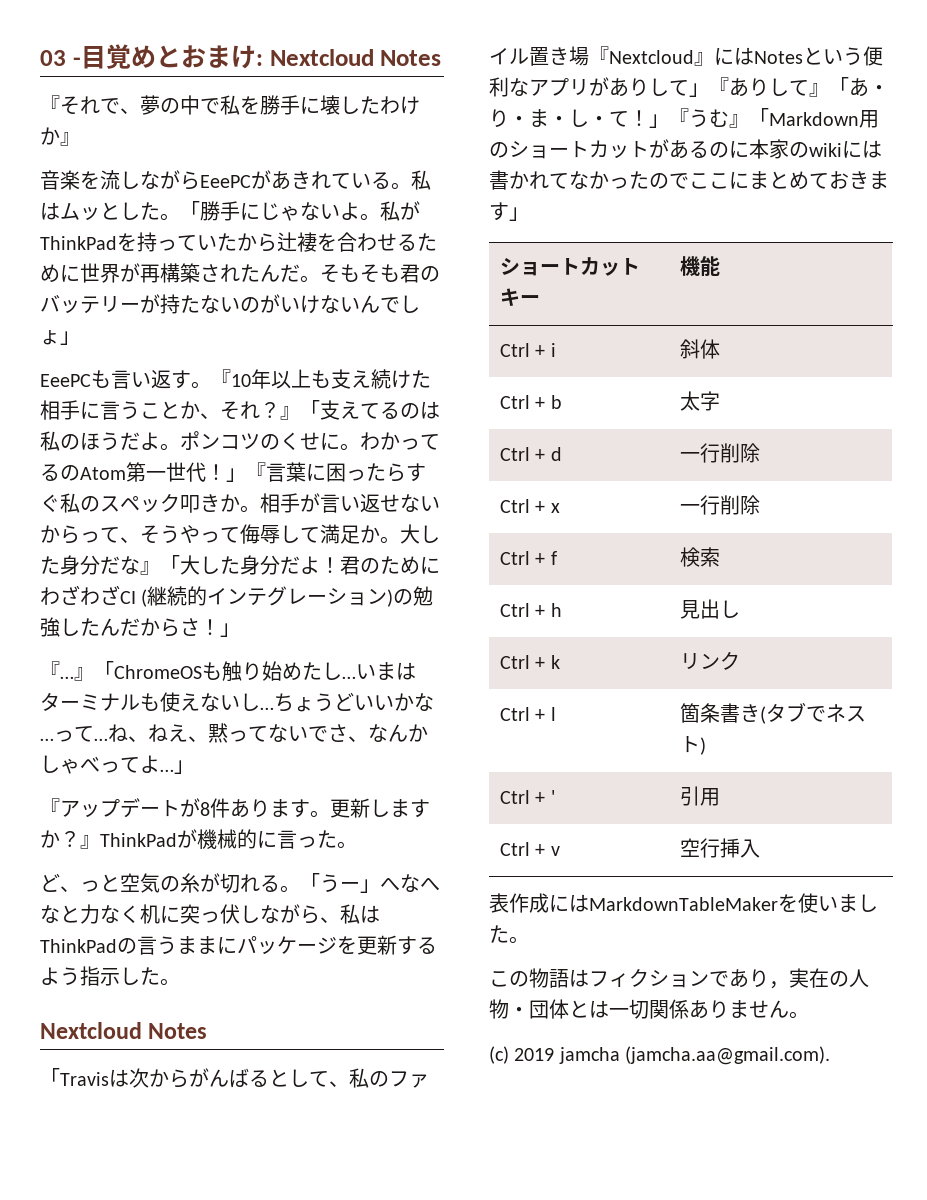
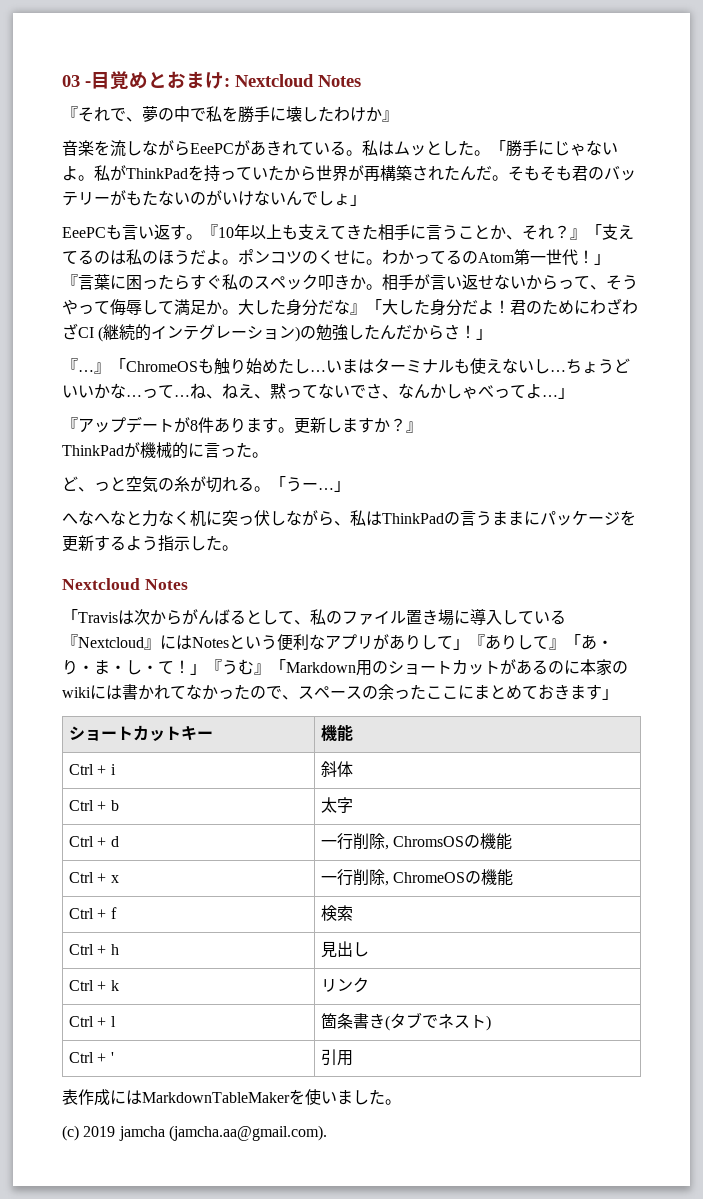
- 私がThinkPadを持っていたから辻褄を合わせるために世界が再構築されたんだ。
+ 私がThinkPadを持っていたから世界が再構築されたんだ。
- そもそも君のバッテリーが持たないのがいけないんでしょ」
+ そもそも君のバッテリーがもたないのがいけないんでしょ」
- 『10年以上も支え続けた相手に言うことか、それ？』「支えてるのは私のほうだよ。
+ 『10年以上も支えてきた相手に言うことか、それ？』「支えてるのは私のほうだよ。
- 更新しますか？』ThinkPadが機械的に言った。
+ 更新しますか？』
+ ThinkPadが機械的に言った。
- 「うー」へなへなと力なく机に突っ伏しながら、私はThinkPadの言うままにパッケージを更新するよう指示した。
+ 「うー…」
+ へなへなと力なく机に突っ伏しながら、私はThinkPadの言うままにパッケージを更新するよう指示した。
- 「Travisは次からがんばるとして、私のファイル置き場『Nextcloud』にはNotesという便利なアプリがありして」『ありして』「あ・り・ま・し・て！」『うむ』「Markdown用のショートカットがあるのに本家のwikiには書かれてなかったのでここにまとめておきます」
+ 「Travisは次からがんばるとして、私のファイル置き場に導入している『Nextcloud』にはNotesという便利なアプリがありして」『ありして』「あ・り・ま・し・て！」『うむ』「Markdown用のショートカットがあるのに本家のwikiには書かれてなかったので、スペースの余ったここにまとめておきます」
- Ctrl + d | 一行削除
+ Ctrl + d | 一行削除, ChromsOSの機能
- Ctrl + x | 一行削除
+ Ctrl + x | 一行削除, ChromeOSの機能
- Ctrl + v | 空行挿入
- この物語はフィクションであり，実在の人物・団体とは一切関係ありません。

